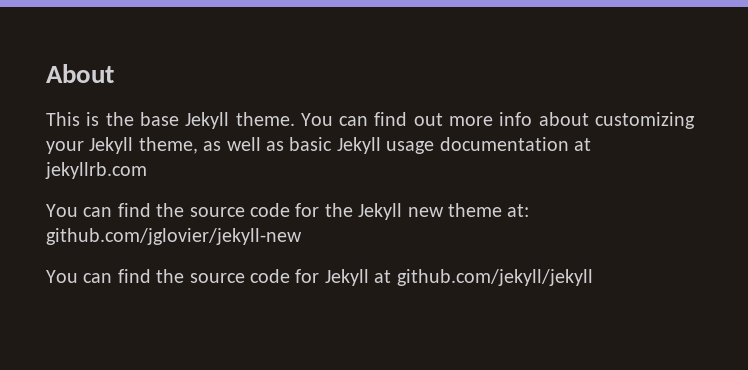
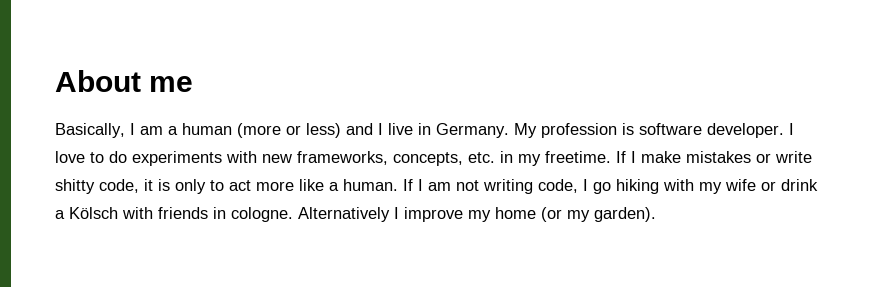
- About
- This is the base Jekyll theme. You can find out more info about customizing your Jekyll theme, as well as basic Jekyll usage documentation at jekyllrb.com
- You can find the source code for the Jekyll new theme at: github.com/jglovier/jekyll-new
- You can find the source code for Jekyll at github.com/jekyll/jekyll
+ About me
+ Basically, I am a human (more or less) and I live in Germany. My profession is software developer. I love to do experiments with new frameworks, concepts, etc. in my freetime. If I make mistakes or write shitty code, it is only to act more like a human. If I am not writing code, I go hiking with my wife or drink a Kölsch with friends in cologne. Alternatively I improve my home (or my garden).

